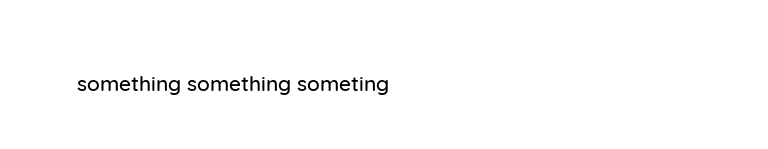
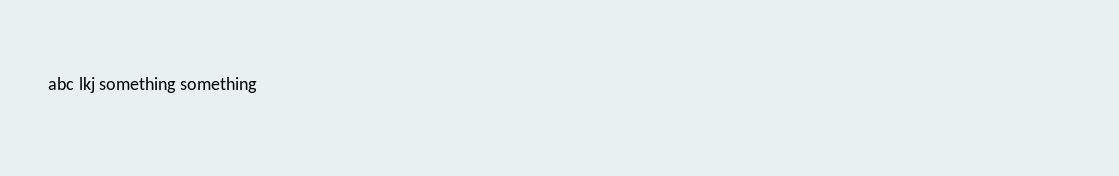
- something something someting
+ abc lkj something something

